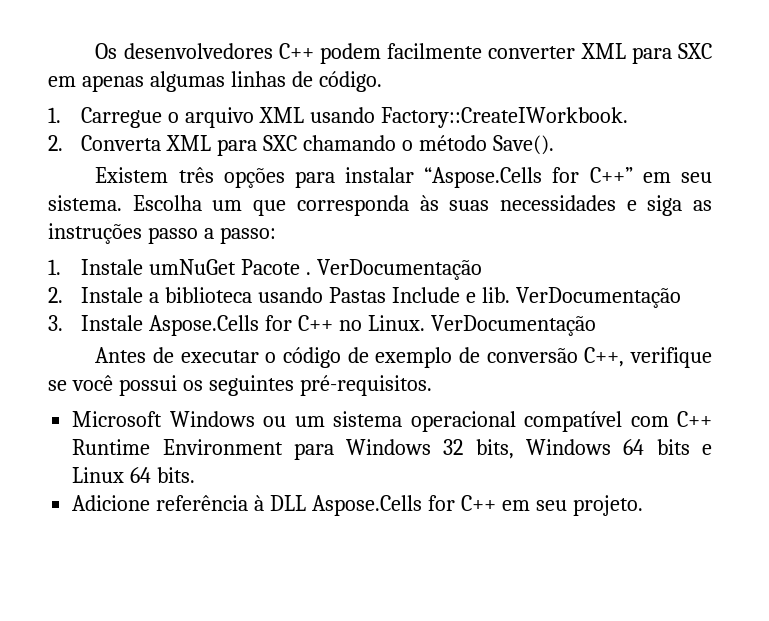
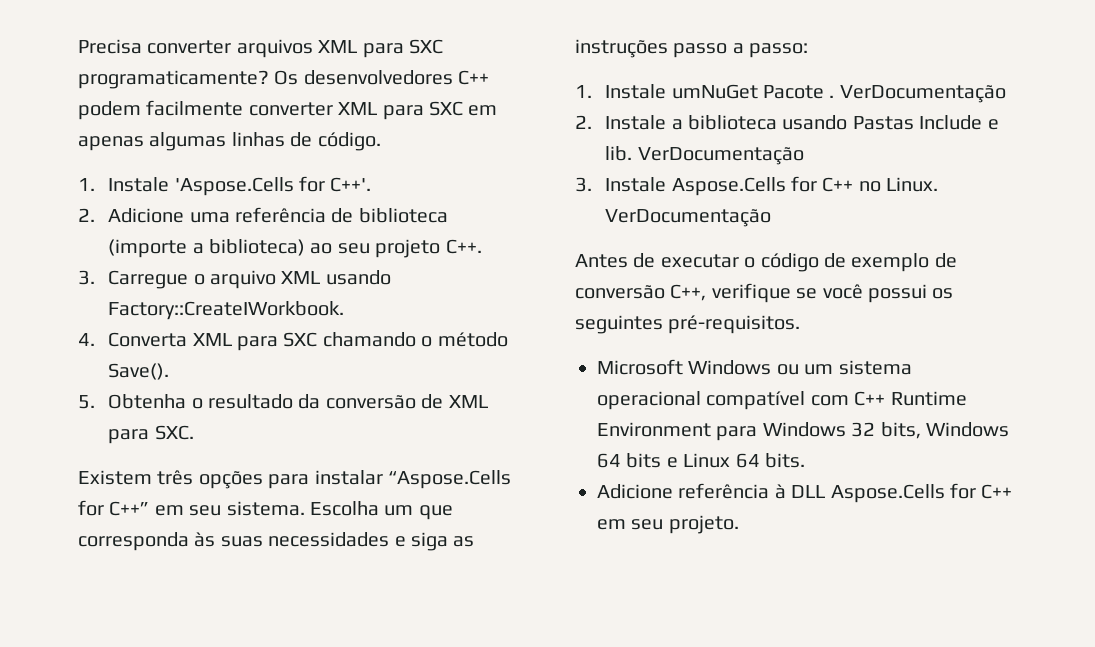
+ Precisa converter arquivos XML para SXC programaticamente?
- 1. Carregue o arquivo XML usando Factory::CreateIWorkbook.
+ 1. Instale 'Aspose.Cells for C++'.
+ 2. Adicione uma referência de biblioteca (importe a biblioteca) ao seu projeto C++.
+ 3. Carregue o arquivo XML usando Factory::CreateIWorkbook.
- 2. Converta XML para SXC chamando o método Save().
+ 4. Converta XML para SXC chamando o método Save().
+ 5. Obtenha o resultado da conversão de XML para SXC.

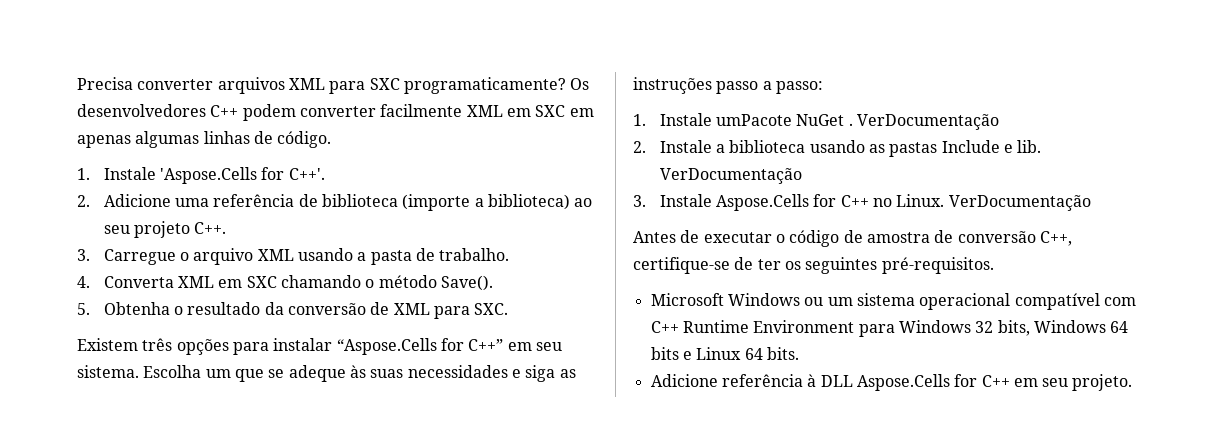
- Os desenvolvedores C++ podem facilmente converter XML para SXC em apenas algumas linhas de código.
+ Os desenvolvedores C++ podem converter facilmente XML em SXC em apenas algumas linhas de código.
- 3. Carregue o arquivo XML usando Factory::CreateIWorkbook.
+ 3. Carregue o arquivo XML usando a pasta de trabalho.
- 4. Converta XML para SXC chamando o método Save().
+ 4. Converta XML em SXC chamando o método Save().
- Escolha um que corresponda às suas necessidades e siga as instruções passo a passo:
+ Escolha um que se adeque às suas necessidades e siga as instruções passo a passo:
- 1. Instale umNuGet Pacote .
+ 1. Instale umPacote NuGet .
- 2. Instale a biblioteca usando Pastas Include e lib.
+ 2. Instale a biblioteca usando as pastas Include e lib.
- Antes de executar o código de exemplo de conversão C++, verifique se você possui os seguintes pré-requisitos.
+ Antes de executar o código de amostra de conversão C++, certifique-se de ter os seguintes pré-requisitos.

